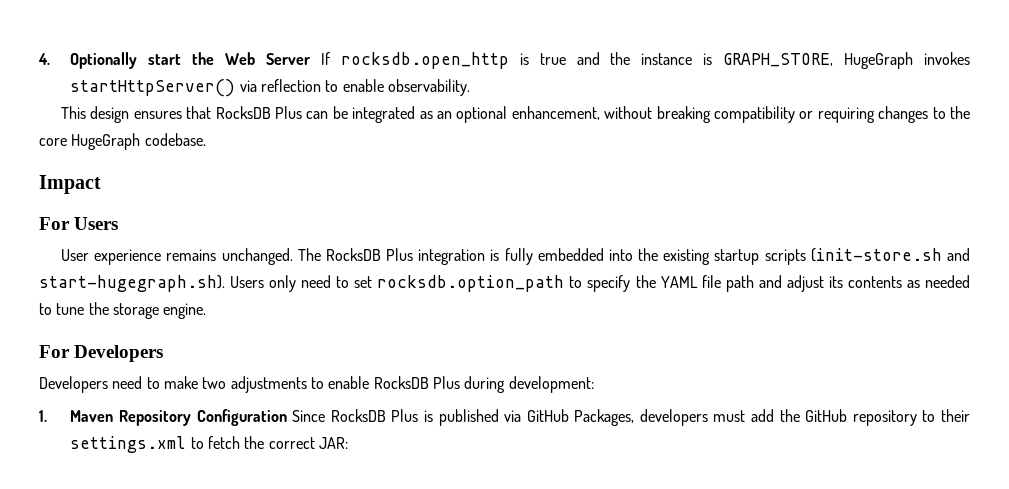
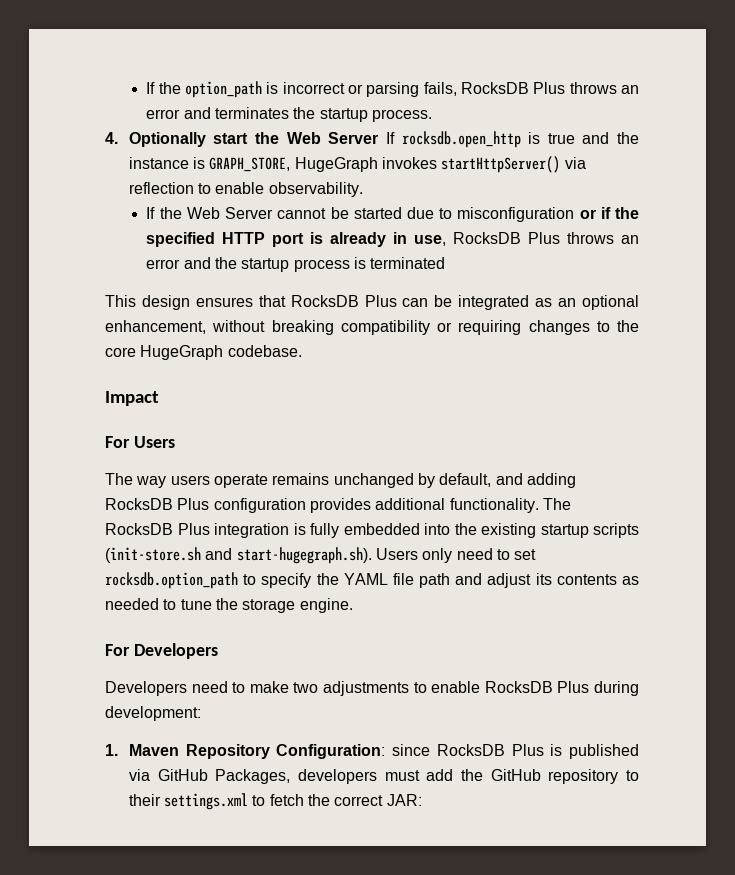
+ If the option_path is incorrect or parsing fails, RocksDB Plus throws an error and terminates the startup process.
+ If the Web Server cannot be started due to misconfiguration or if the specified HTTP port is already in use, RocksDB Plus throws an error and the startup process is terminated
- User experience remains unchanged.
+ The way users operate remains unchanged by default, and adding RocksDB Plus configuration provides additional functionality.
- 1. Maven Repository Configuration Since RocksDB Plus is published via GitHub Packages, developers must add the GitHub repository to their settings.xml to fetch the correct JAR:
+ 1. Maven Repository Configuration: since RocksDB Plus is published via GitHub Packages, developers must add the GitHub repository to their settings.xml to fetch the correct JAR:

